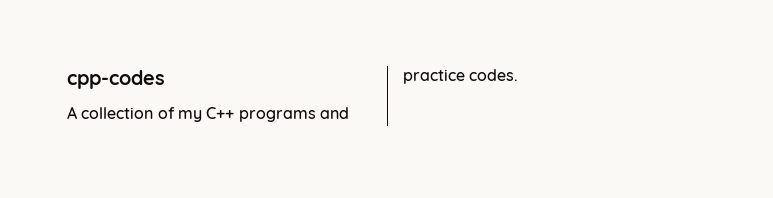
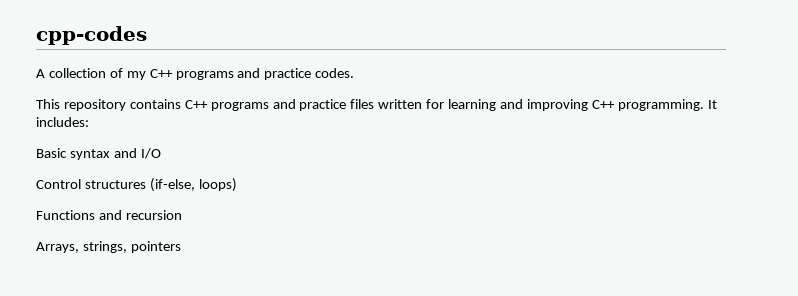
+ This repository contains C++ programs and practice files written for learning and improving C++ programming. It includes:
+ Basic syntax and I/O
+ Control structures (if-else, loops)
+ Functions and recursion
+ Arrays, strings, pointers

